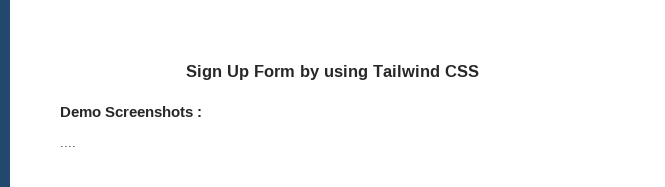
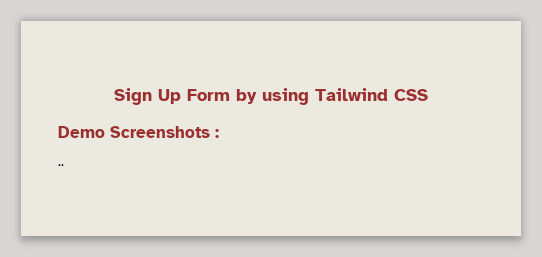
- ....
+ ..

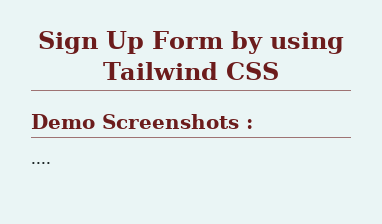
- ..
+ ....

